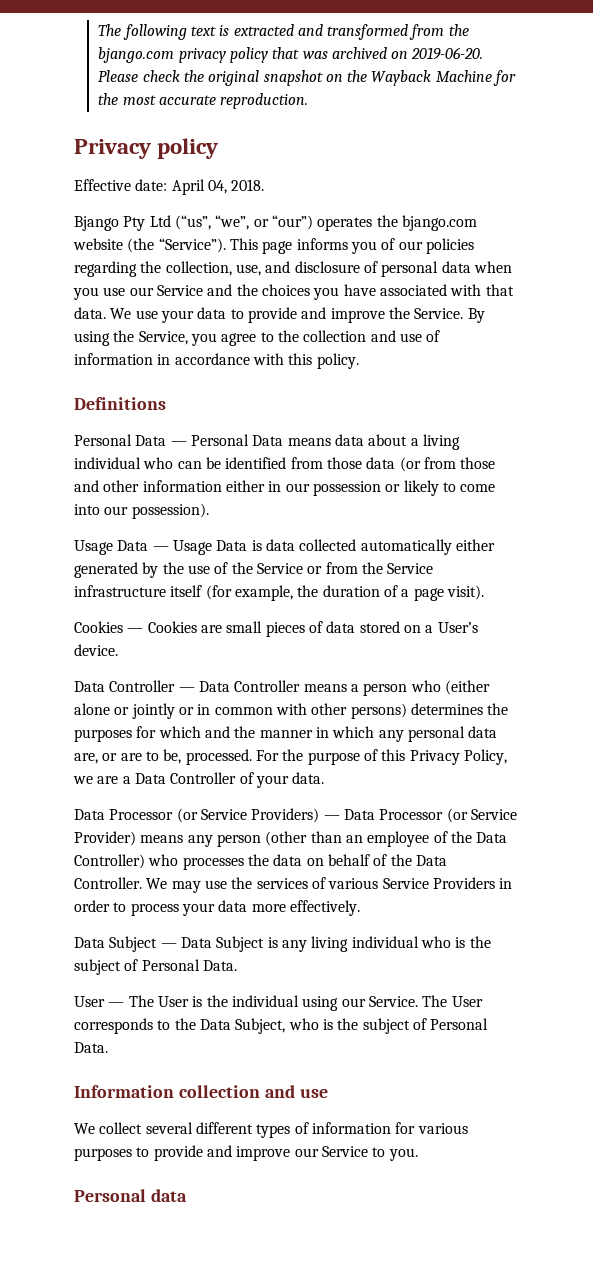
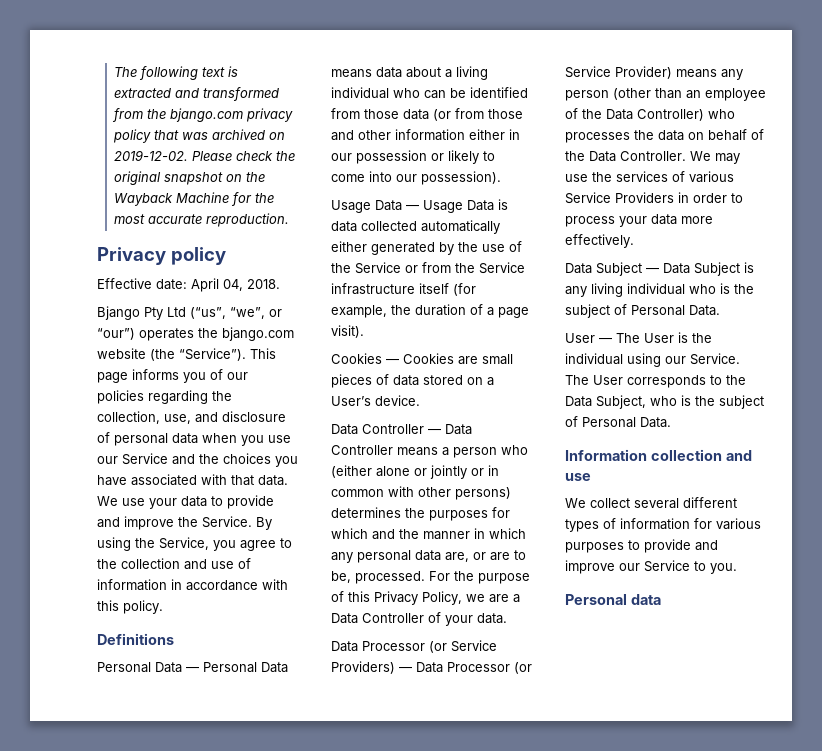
- The following text is extracted and transformed from the bjango.com privacy policy that was archived on 2019-06-20.
+ The following text is extracted and transformed from the bjango.com privacy policy that was archived on 2019-12-02.

